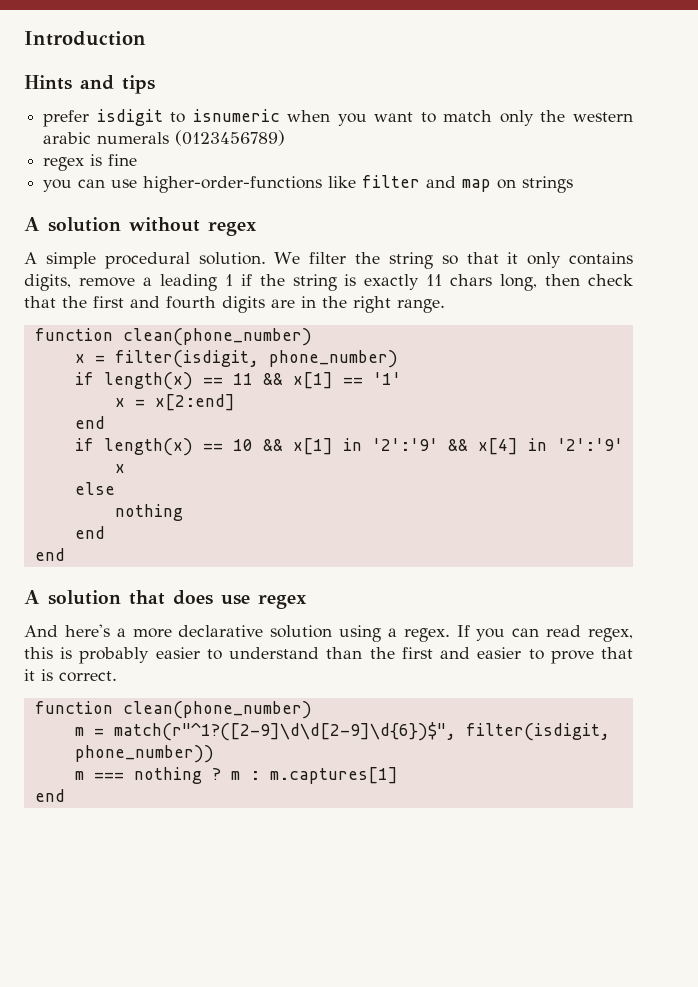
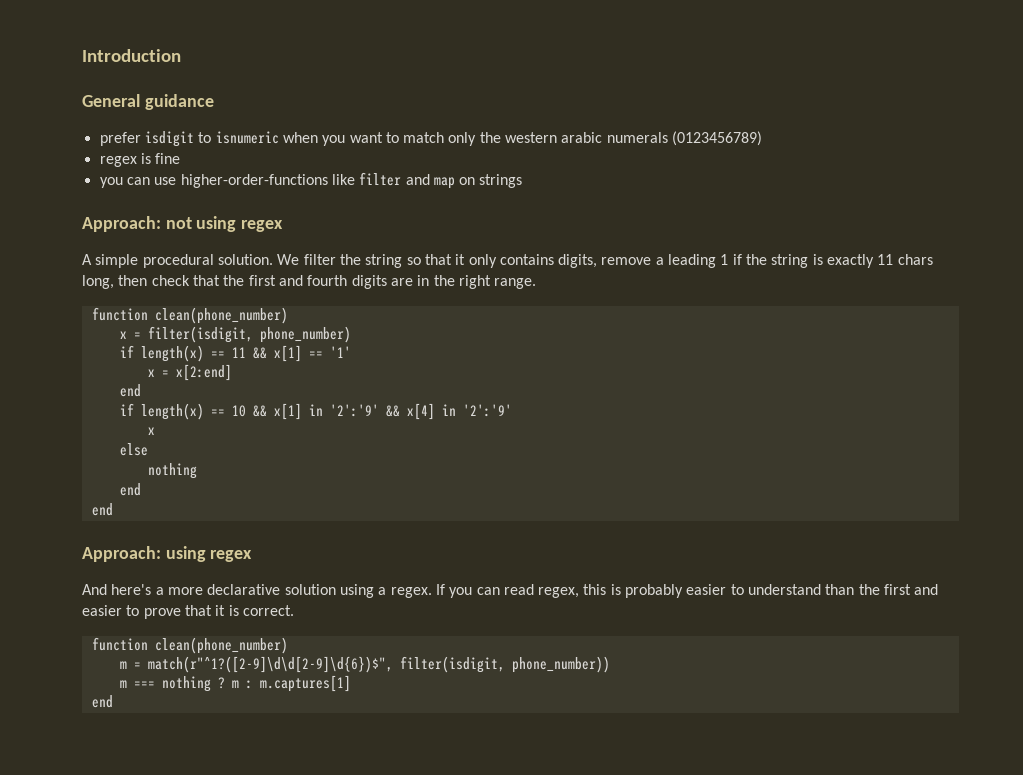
- Hints and tips
+ General guidance
- A solution without regex
+ Approach: not using regex
- A solution that does use regex
+ Approach: using regex

